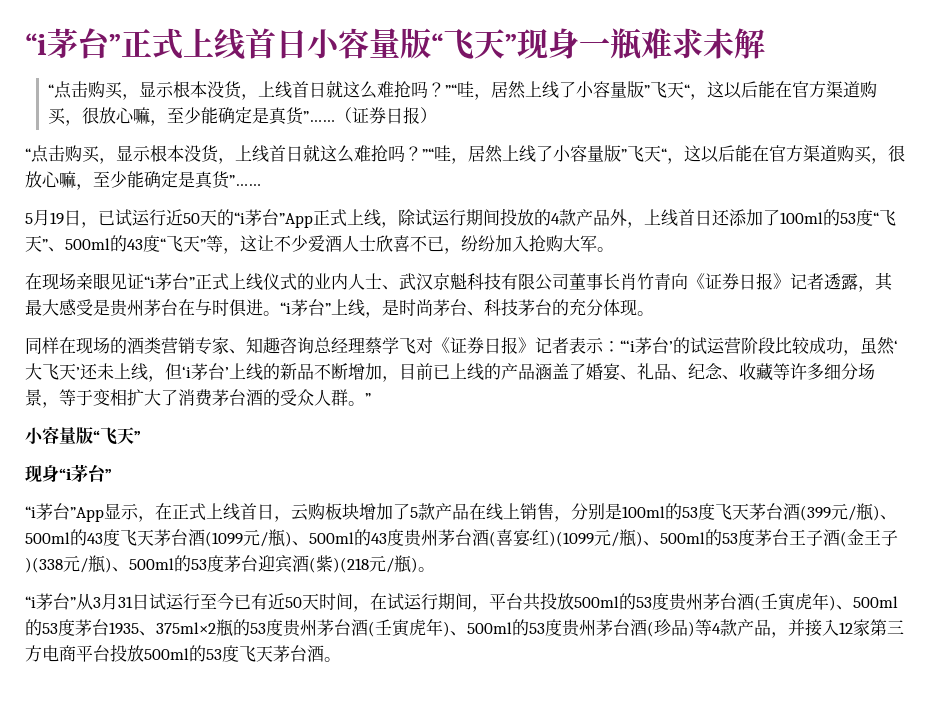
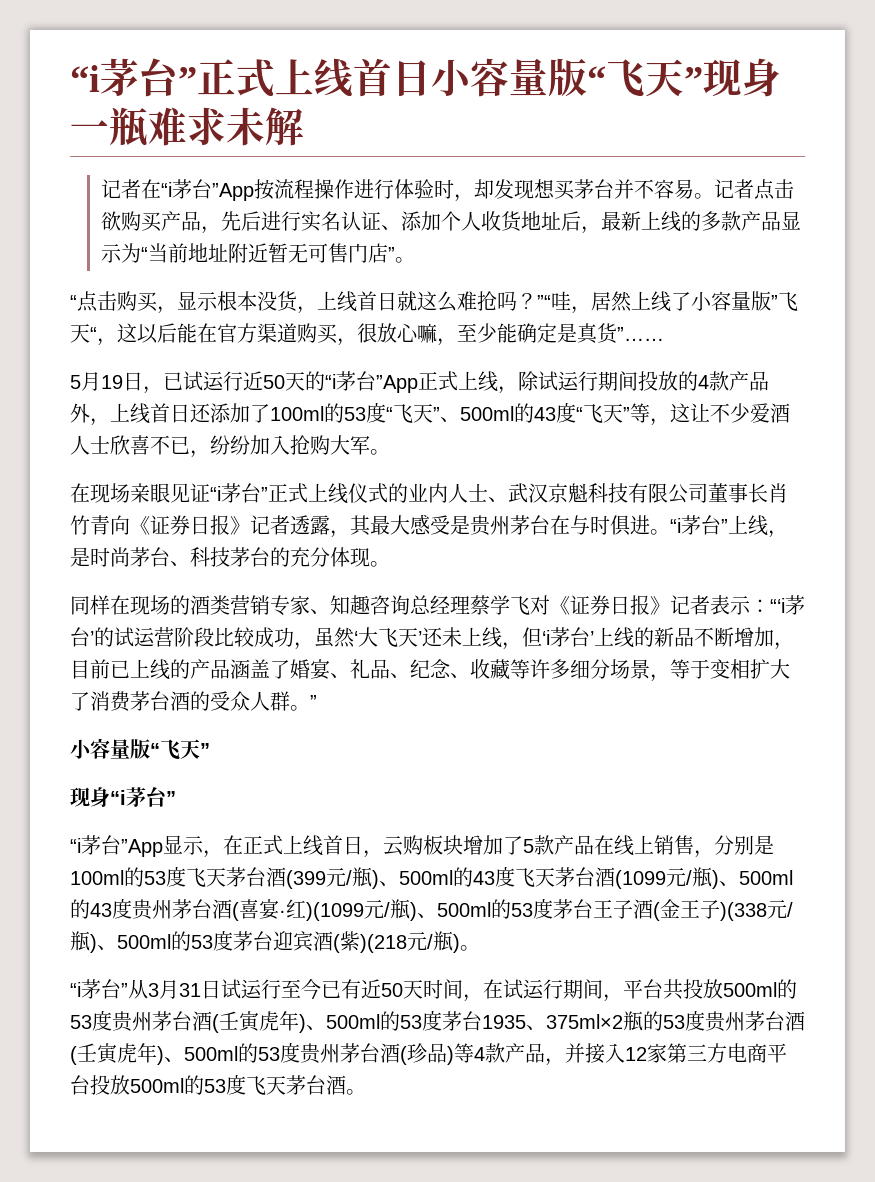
- “点击购买，显示根本没货，上线首日就这么难抢吗？”“哇，居然上线了小容量版”飞天“，这以后能在官方渠道购买，很放心嘛，至少能确定是真货”……（证券日报）
+ 记者在“i茅台”App按流程操作进行体验时，却发现想买茅台并不容易。记者点击欲购买产品，先后进行实名认证、添加个人收货地址后，最新上线的多款产品显示为“当前地址附近暂无可售门店”。

